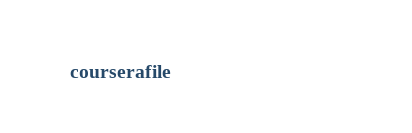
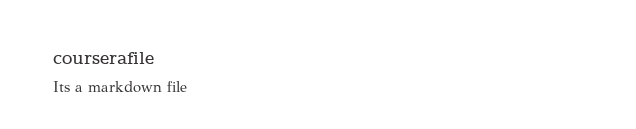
+ Its a markdown file

